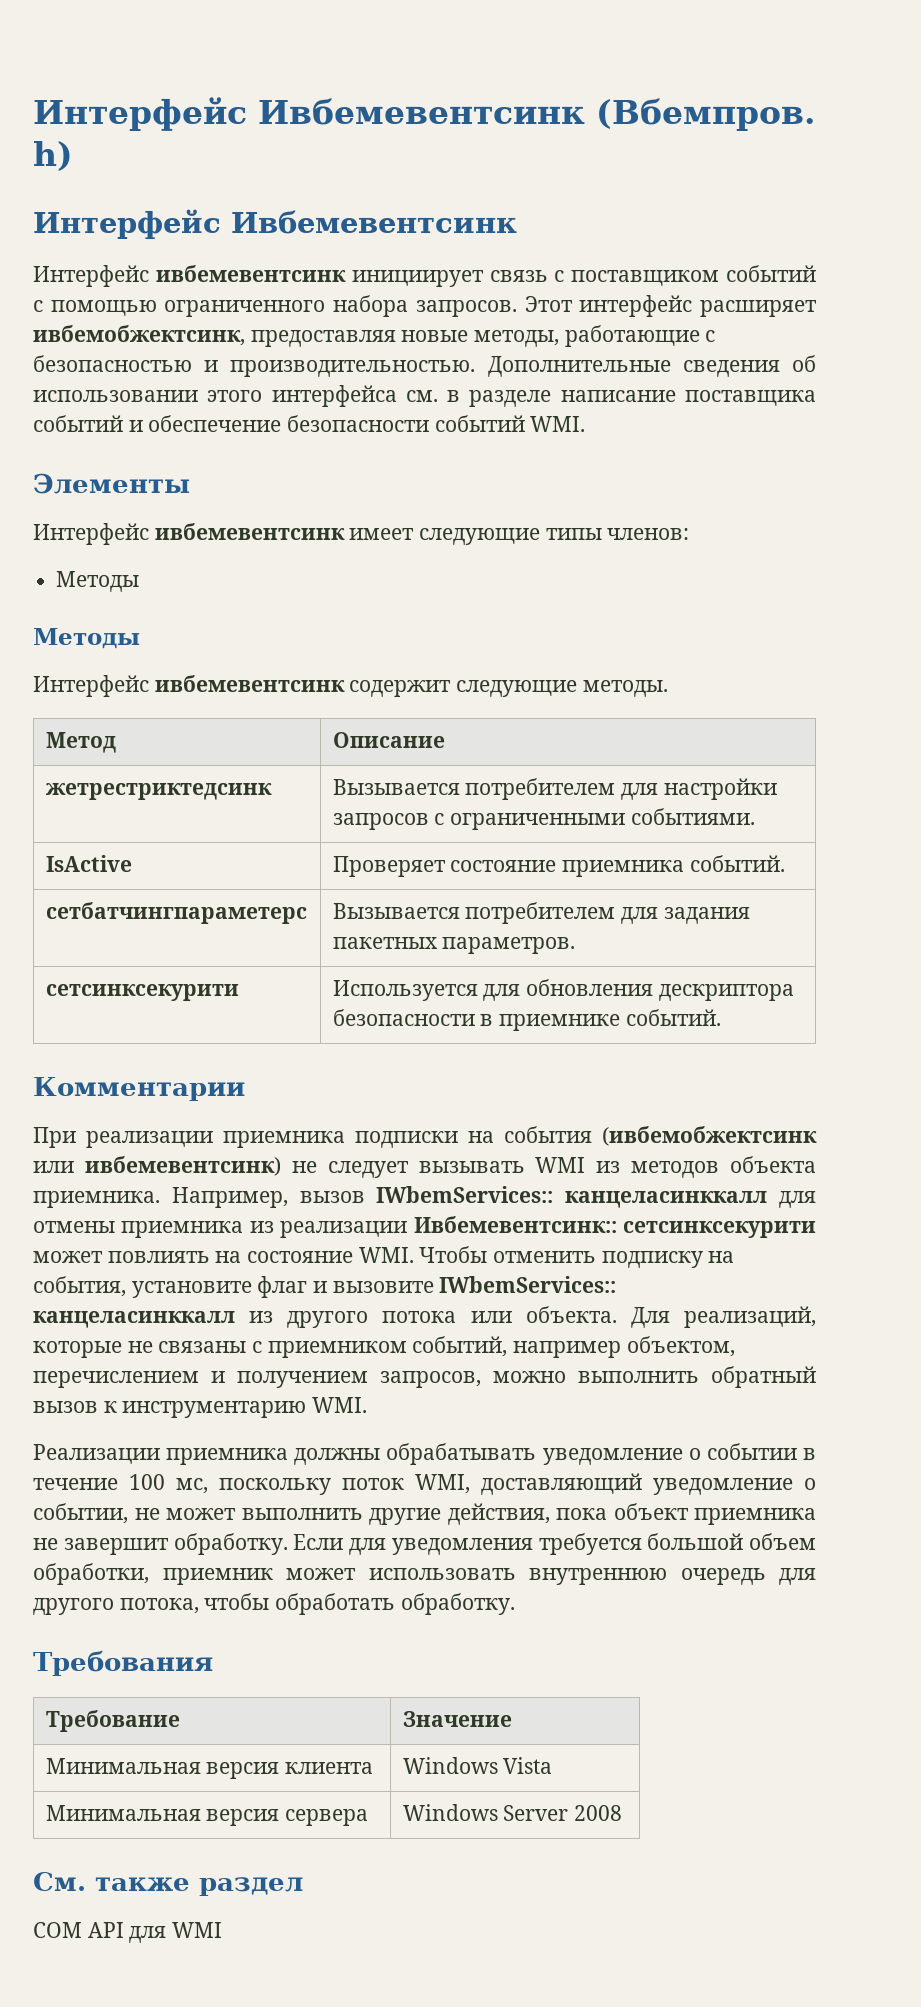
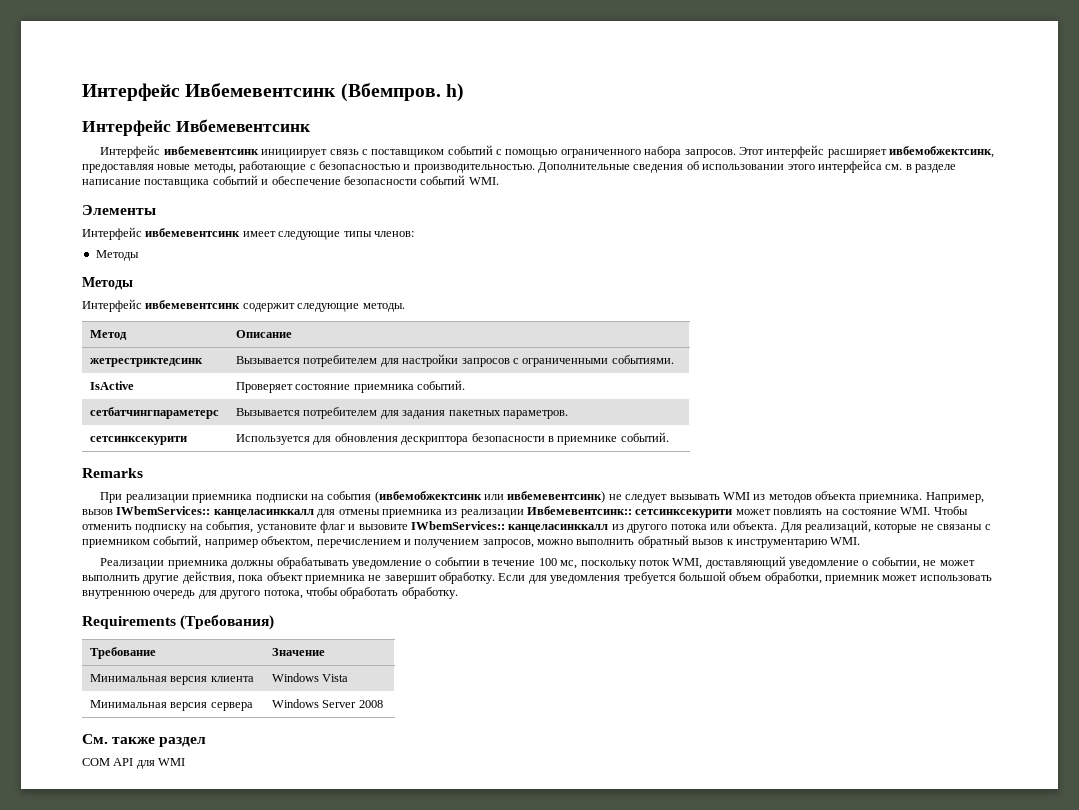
- Комментарии
+ Remarks
- Требования
+ Requirements (Требования)

